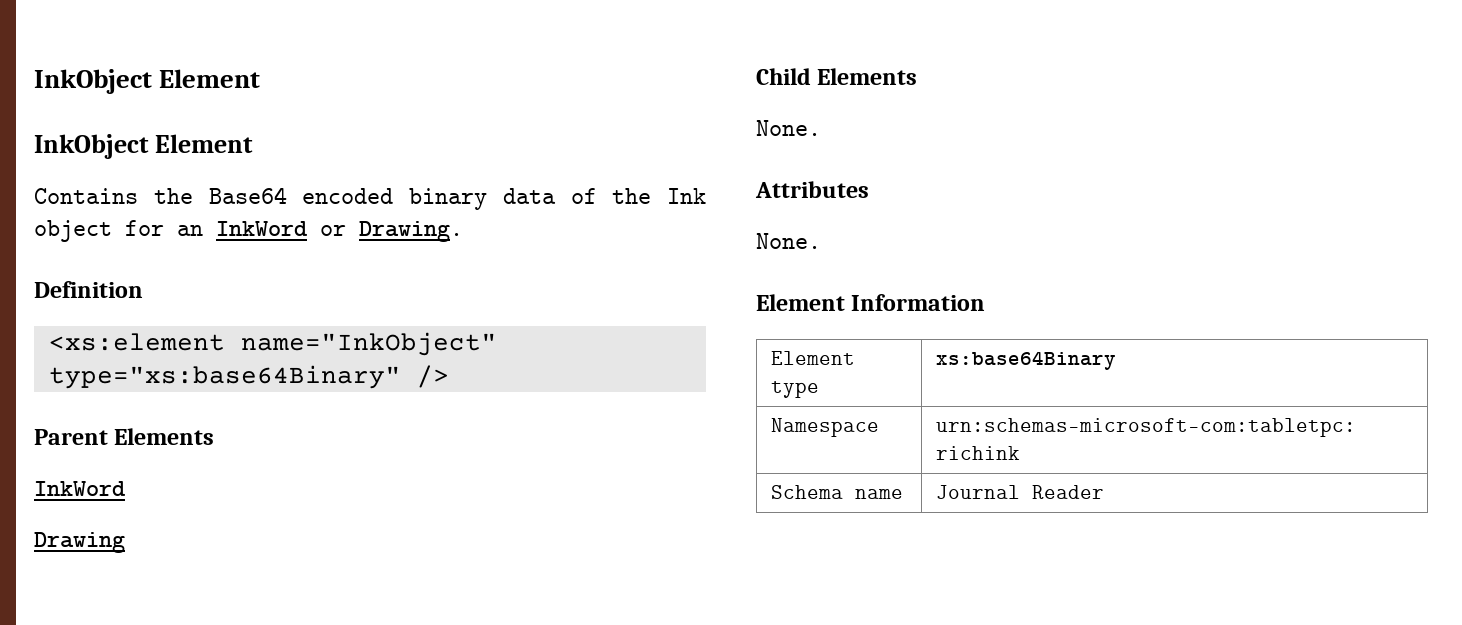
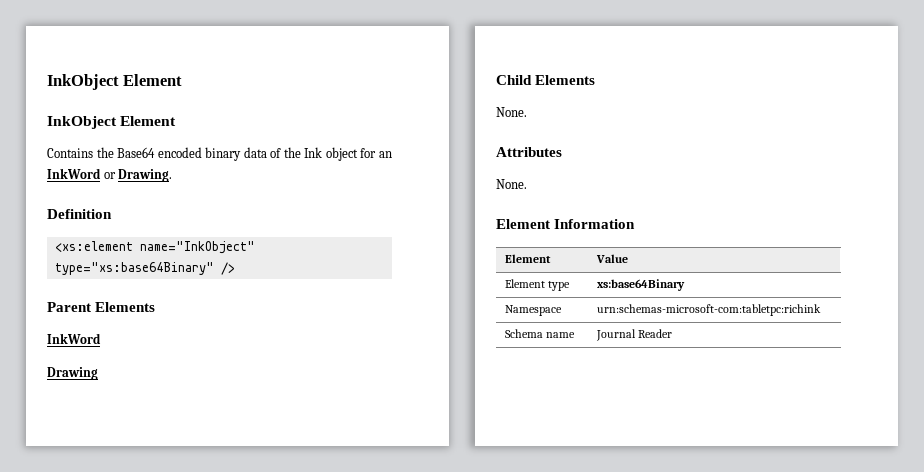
+ Element | Value

